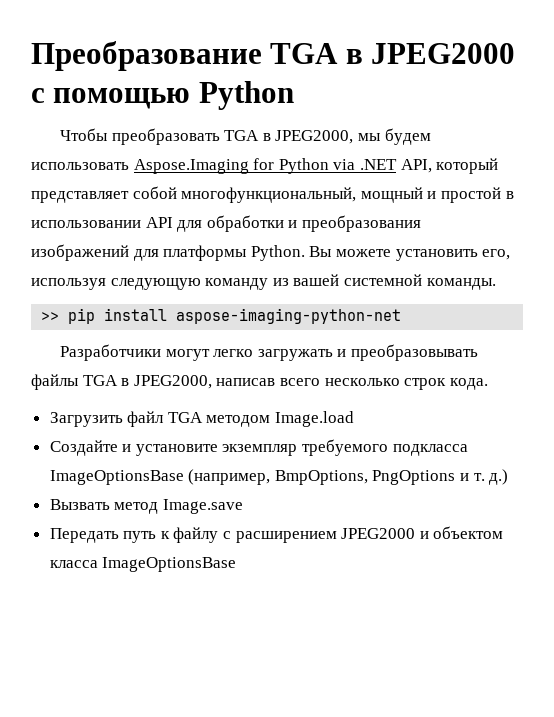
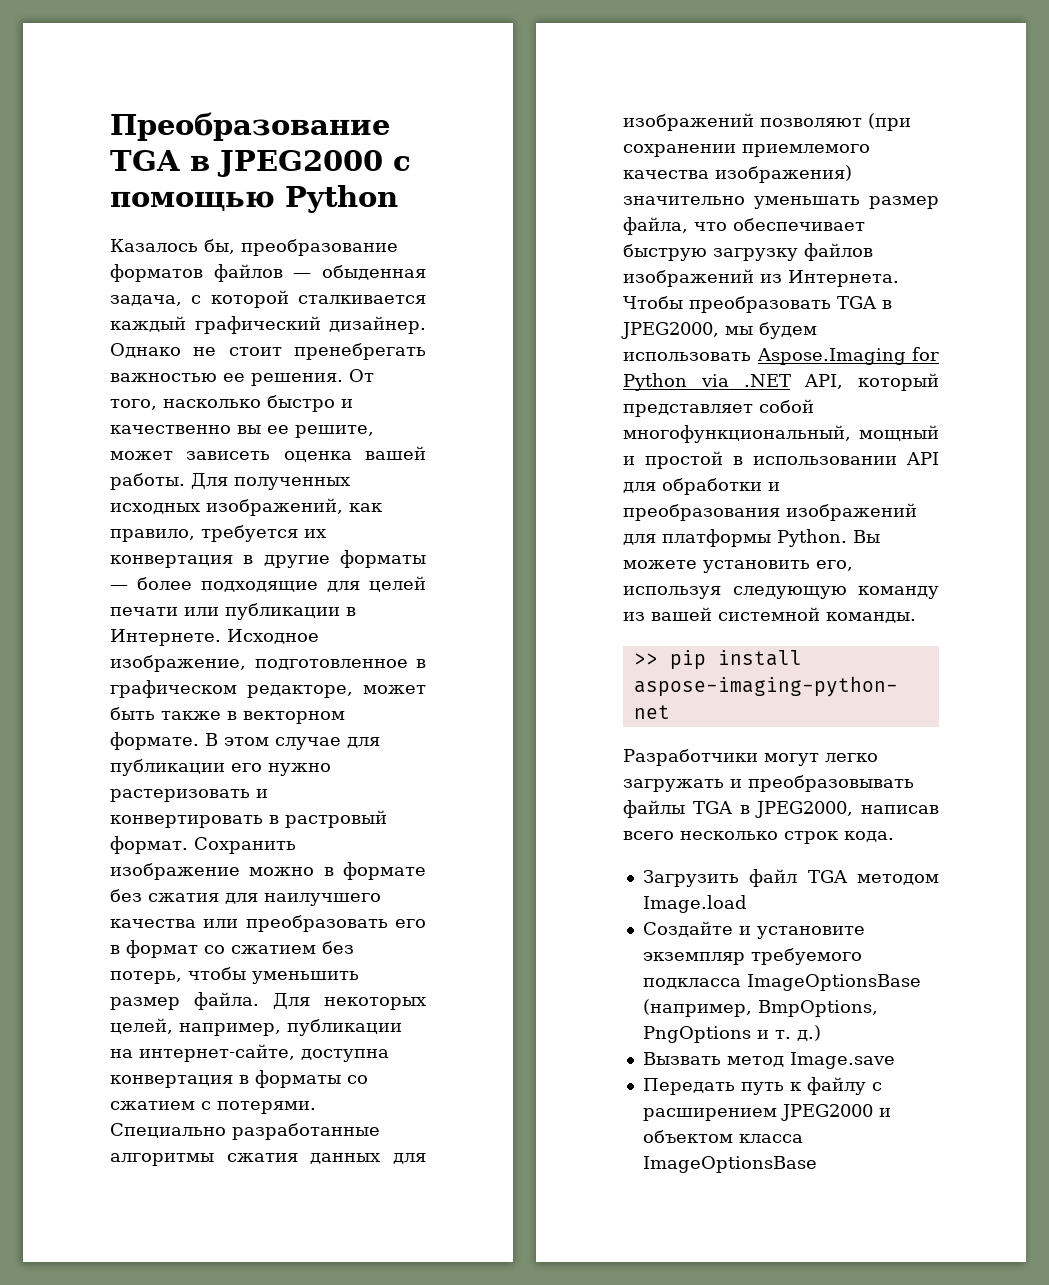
+ Казалось бы, преобразование форматов файлов — обыденная задача, с которой сталкивается каждый графический дизайнер. Однако не стоит пренебрегать важностью ее решения. От того, насколько быстро и качественно вы ее решите, может зависеть оценка вашей работы. Для полученных исходных изображений, как правило, требуется их конвертация в другие форматы — более подходящие для целей печати или публикации в Интернете. Исходное изображение, подготовленное в графическом редакторе, может быть также в векторном формате. В этом случае для публикации его нужно растеризовать и конвертировать в растровый формат. Сохранить изображение можно в формате без сжатия для наилучшего качества или преобразовать его в формат со сжатием без потерь, чтобы уменьшить размер файла. Для некоторых целей, например, публикации на интернет-сайте, доступна конвертация в форматы со сжатием с потерями. Специально разработанные алгоритмы сжатия данных для изображений позволяют (при сохранении приемлемого качества изображения) значительно уменьшать размер файла, что обеспечивает быструю загрузку файлов изображений из Интернета.

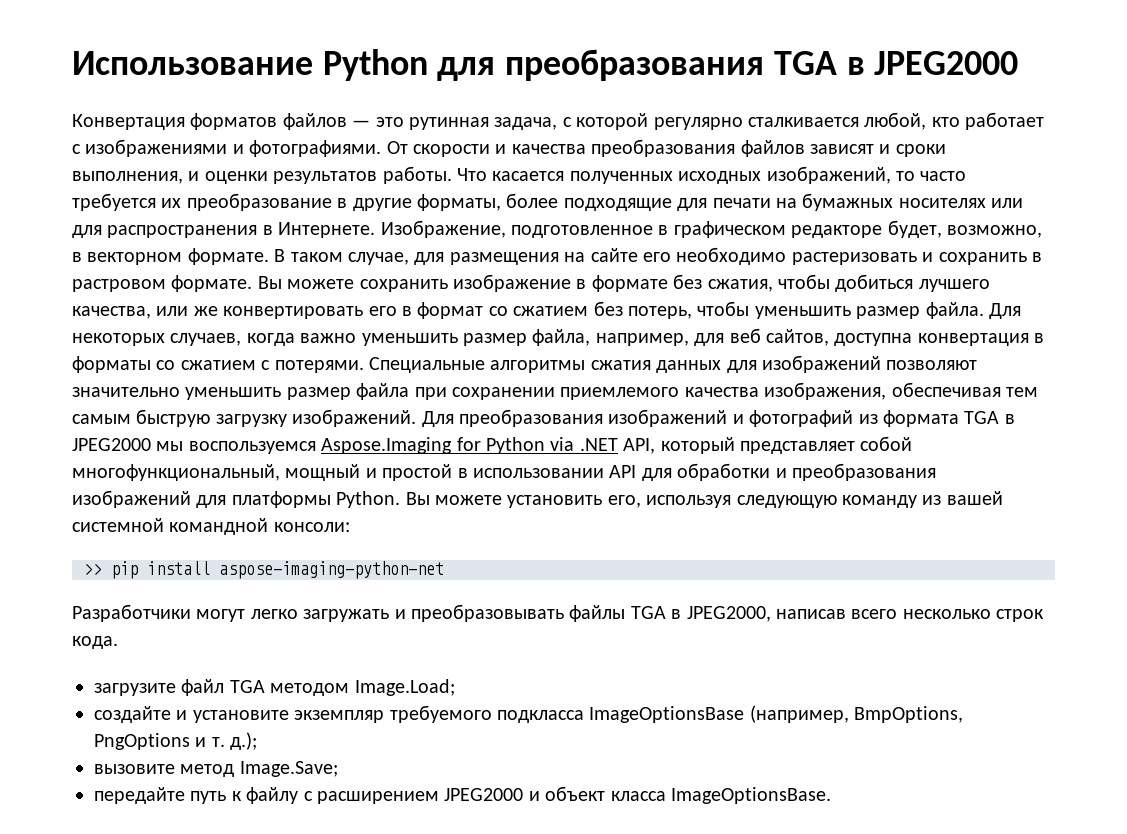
- Преобразование TGA в JPEG2000 с помощью Python
- Казалось бы, преобразование форматов файлов — обыденная задача, с которой сталкивается каждый графический дизайнер. Однако не стоит пренебрегать важностью ее решения. От того, насколько быстро и качественно вы ее решите, может зависеть оценка вашей работы. Для полученных исходных изображений, как правило, требуется их конвертация в другие форматы — более подходящие для целей печати или публикации в Интернете. Исходное изображение, подготовленное в графическом редакторе, может быть также в векторном формате. В этом случае для публикации его нужно растеризовать и конвертировать в растровый формат. Сохранить изображение можно в формате без сжатия для наилучшего качества или преобразовать его в формат со сжатием без потерь, чтобы уменьшить размер файла.
+ Использование Python для преобразования TGA в JPEG2000
+ Конвертация форматов файлов — это рутинная задача, с которой регулярно сталкивается любой, кто работает с изображениями и фотографиями. От скорости и качества преобразования файлов зависят и сроки выполнения, и оценки результатов работы. Что касается полученных исходных изображений, то часто требуется их преобразование в другие форматы, более подходящие для печати на бумажных носителях или для распространения в Интернете. Изображение, подготовленное в графическом редакторе будет, возможно, в векторном формате. В таком случае, для размещения на сайте его необходимо растеризовать и сохранить в растровом формате. Вы можете сохранить изображение в формате без сжатия, чтобы добиться лучшего качества, или же конвертировать его в формат со сжатием без потерь, чтобы уменьшить размер файла.
- Для некоторых целей, например, публикации на интернет-сайте, доступна конвертация в форматы со сжатием с потерями.
+ Для некоторых случаев, когда важно уменьшить размер файла, например, для веб сайтов, доступна конвертация в форматы со сжатием с потерями.
- Специально разработанные алгоритмы сжатия данных для изображений позволяют (при сохранении приемлемого качества изображения) значительно уменьшать размер файла, что обеспечивает быструю загрузку файлов изображений из Интернета. Чтобы преобразовать TGA в JPEG2000, мы будем использовать Aspose.Imaging for Python via .NET API, который представляет собой многофункциональный, мощный и простой в использовании API для обработки и преобразования изображений для платформы Python.
+ Специальные алгоритмы сжатия данных для изображений позволяют значительно уменьшить размер файла при сохранении приемлемого качества изображения, обеспечивая тем самым быструю загрузку изображений. Для преобразования изображений и фотографий из формата TGA в JPEG2000 мы воспользуемся Aspose.Imaging for Python via .NET API, который представляет собой многофункциональный, мощный и простой в использовании API для обработки и преобразования изображений для платформы Python.
- Вы можете установить его, используя следующую команду из вашей системной команды.
+ Вы можете установить его, используя следующую команду из вашей системной командной консоли:
- Загрузить файл TGA методом Image.load
- Создайте и установите экземпляр требуемого подкласса ImageOptionsBase (например, BmpOptions, PngOptions и т. д.)
- Вызвать метод Image.save
- Передать путь к файлу с расширением JPEG2000 и объектом класса ImageOptionsBase
+ загрузите файл TGA методом Image.Load;
+ создайте и установите экземпляр требуемого подкласса ImageOptionsBase (например, BmpOptions, PngOptions и т. д.);
+ вызовите метод Image.Save;
+ передайте путь к файлу с расширением JPEG2000 и объект класса ImageOptionsBase.

